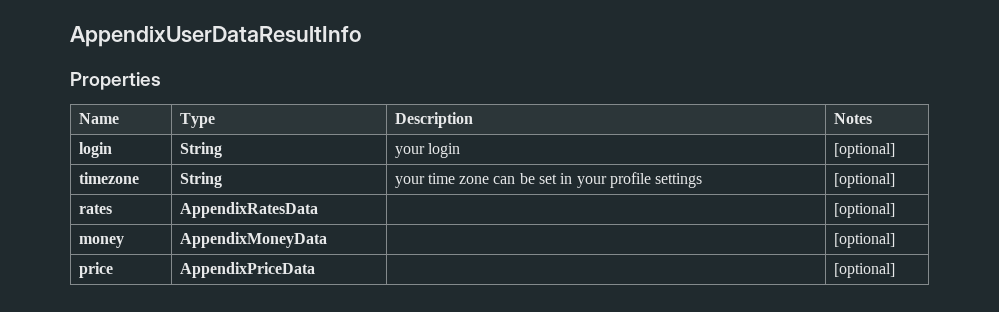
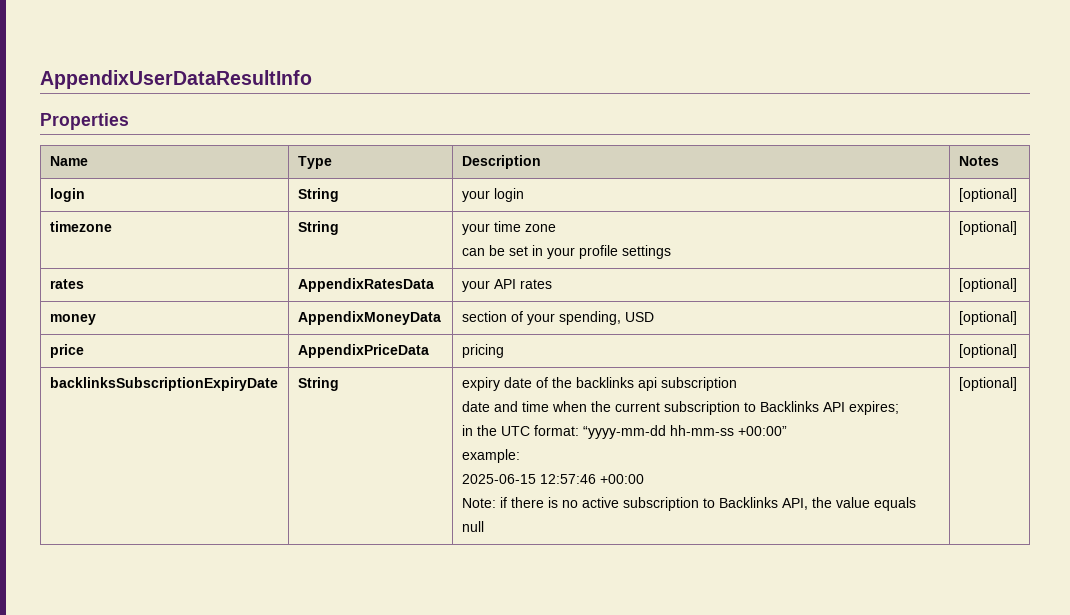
- timezone | String | your time zone can be set in your profile settings | [optional]
+ timezone | String | your time zone
+ can be set in your profile settings | [optional]
- rates | AppendixRatesData | | [optional]
+ rates | AppendixRatesData | your API rates | [optional]
- money | AppendixMoneyData | | [optional]
+ money | AppendixMoneyData | section of your spending, USD | [optional]
- price | AppendixPriceData | | [optional]
+ price | AppendixPriceData | pricing | [optional]
+ backlinksSubscriptionExpiryDate | String | expiry date of the backlinks api subscription
+ date and time when the current subscription to Backlinks API expires;
+ in the UTC format: “yyyy-mm-dd hh-mm-ss +00:00”
+ example:
+ 2025-06-15 12:57:46 +00:00
+ Note: if there is no active subscription to Backlinks API, the value equals null | [optional]

